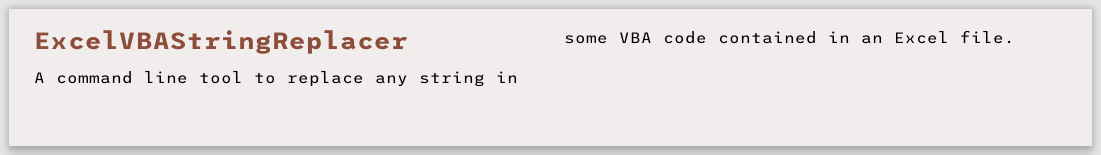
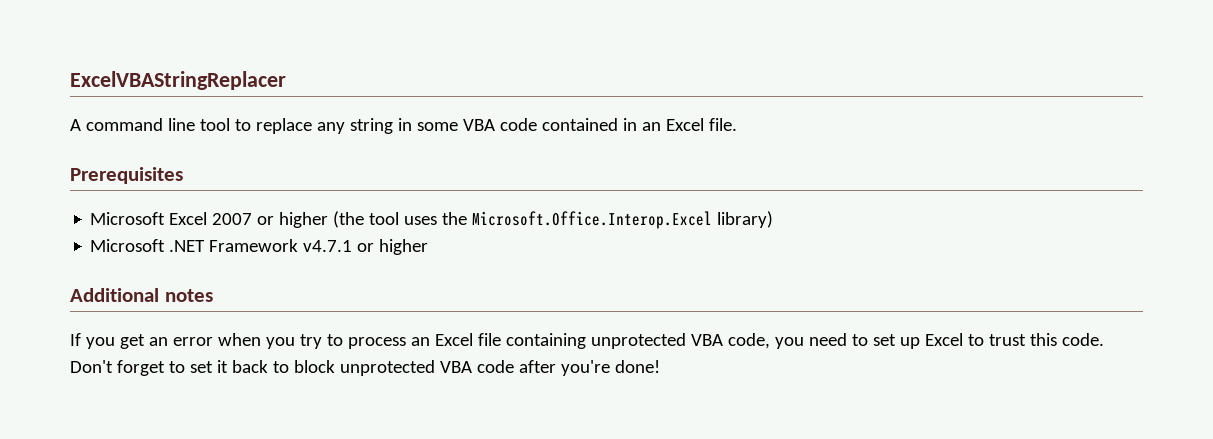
+ Prerequisites
+ Microsoft Excel 2007 or higher (the tool uses the Microsoft.Office.Interop.Excel library)
+ Microsoft .NET Framework v4.7.1 or higher
+ Additional notes
+ If you get an error when you try to process an Excel file containing unprotected VBA code, you need to set up Excel to trust this code. Don't forget to set it back to block unprotected VBA code after you're done!

